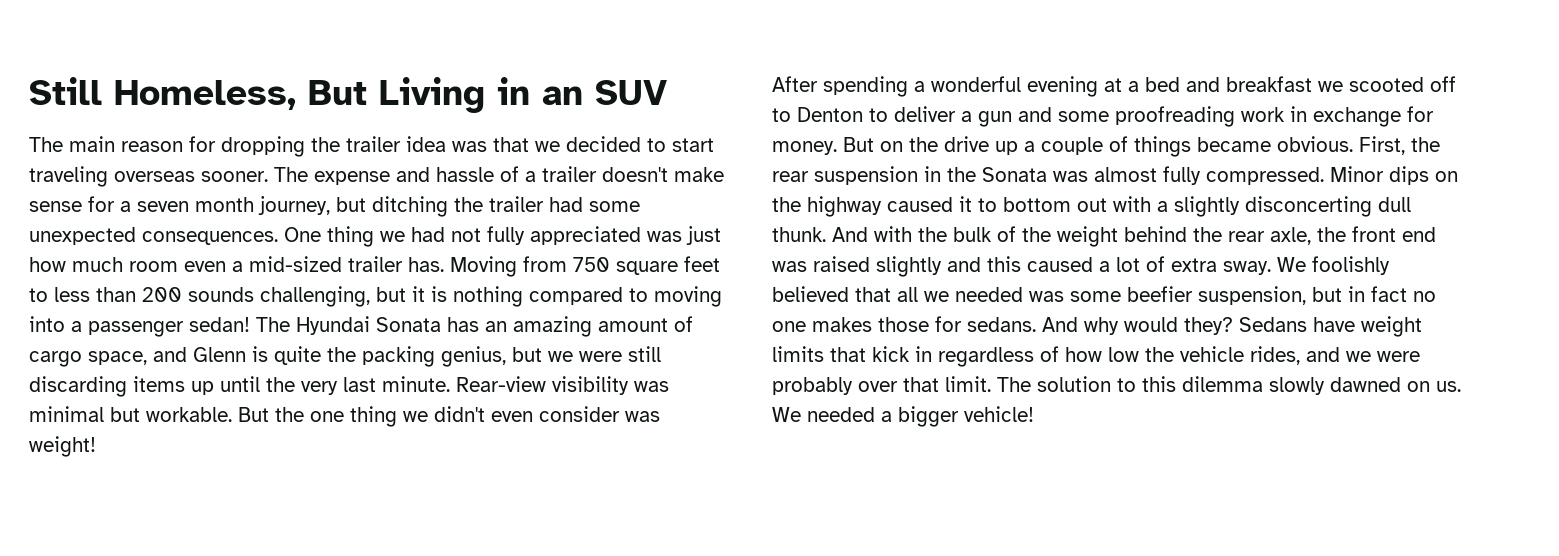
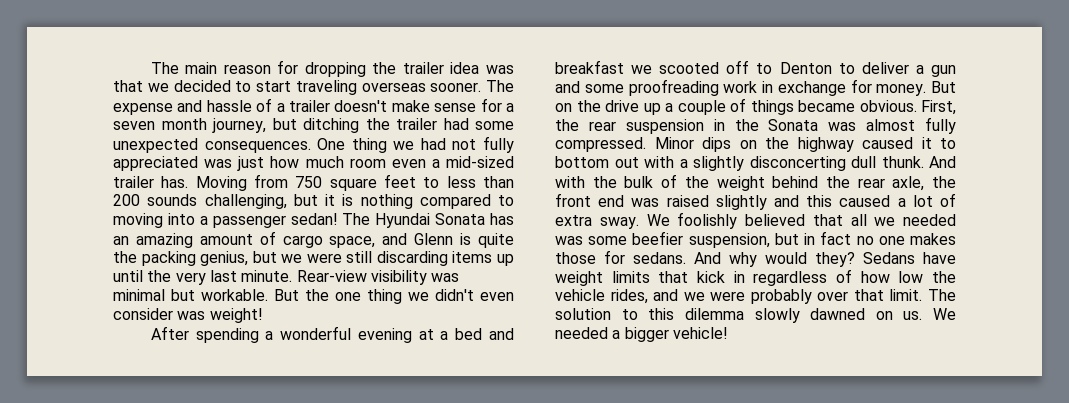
- Still Homeless, But Living in an SUV

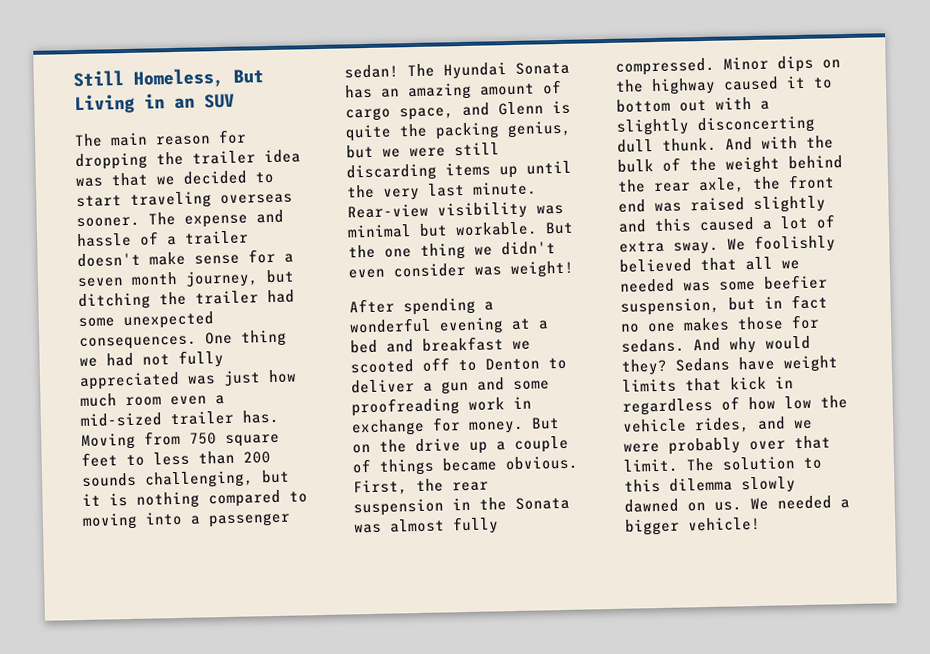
+ Still Homeless, But Living in an SUV

